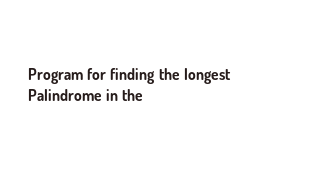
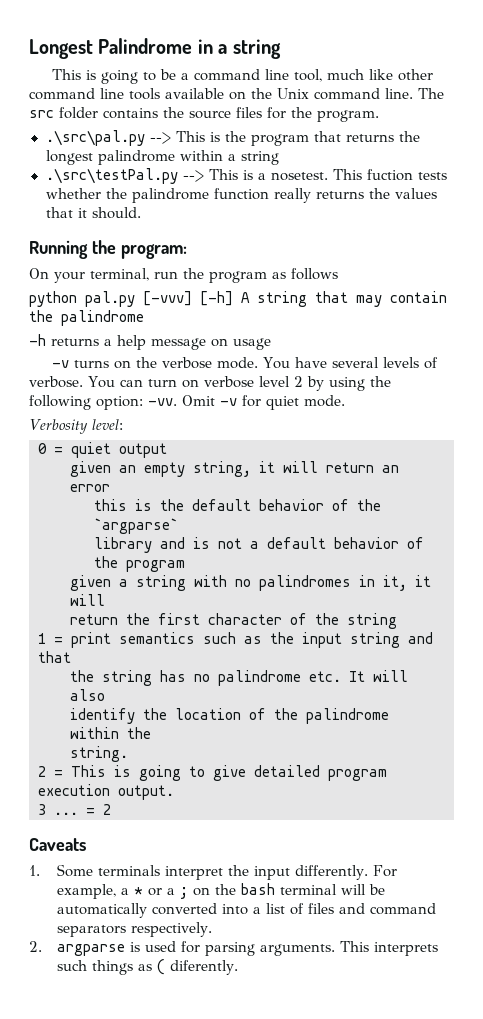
- Program for finding the longest Palindrome in the
+ Longest Palindrome in a string
+ This is going to be a command line tool, much like other command line tools available on the Unix command line. The src folder contains the source files for the program.
+ .\src\pal.py --> This is the program that returns the longest palindrome within a string
+ .\src\testPal.py --> This is a nosetest. This fuction tests whether the palindrome function really returns the values that it should.
+ Running the program:
+ On your terminal, run the program as follows
+ python pal.py [-vvv] [-h] A string that may contain the palindrome
+ -h returns a help message on usage
+ -v turns on the verbose mode. You have several levels of verbose. You can turn on verbose level 2 by using the following option: -vv. Omit -v for quiet mode.
+ Verbosity level:
+ 0 = quiet output
+ given an empty string, it will return an error
+ this is the default behavior of the `argparse`
+ library and is not a default behavior of the program
+ given a string with no palindromes in it, it will
+ return the first character of the string
+ 1 = print semantics such as the input string and that
+ the string has no palindrome etc. It will also
+ identify the location of the palindrome within the
+ string.
+ 2 = This is going to give detailed program execution output.
+ 3 ... = 2
+ Caveats
+ 1. Some terminals interpret the input differently. For example, a * or a ; on the bash terminal will be automatically converted into a list of files and command separators respectively.
+ 2. argparse is used for parsing arguments. This interprets such things as ( diferently.

